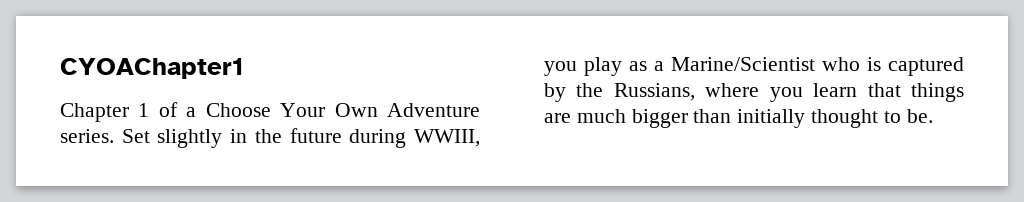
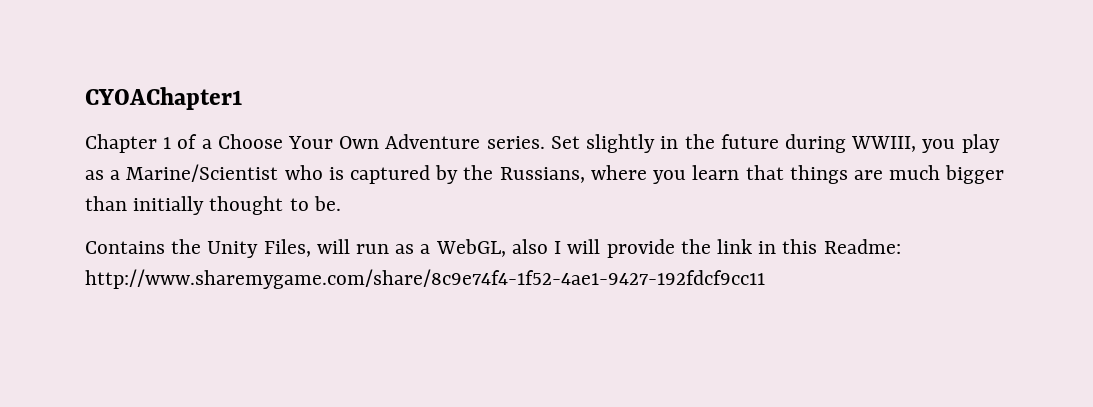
+ Contains the Unity Files, will run as a WebGL, also I will provide the link in this Readme: http://www.sharemygame.com/share/8c9e74f4-1f52-4ae1-9427-192fdcf9cc11

